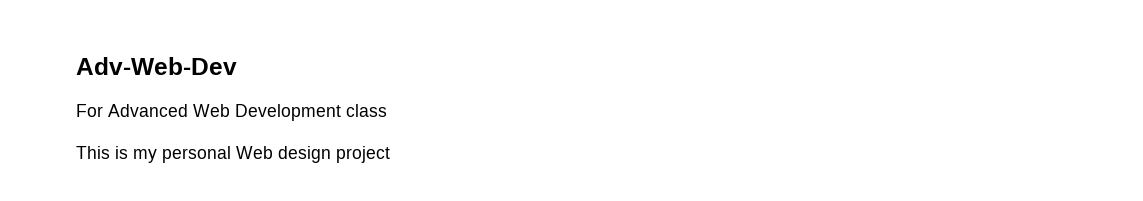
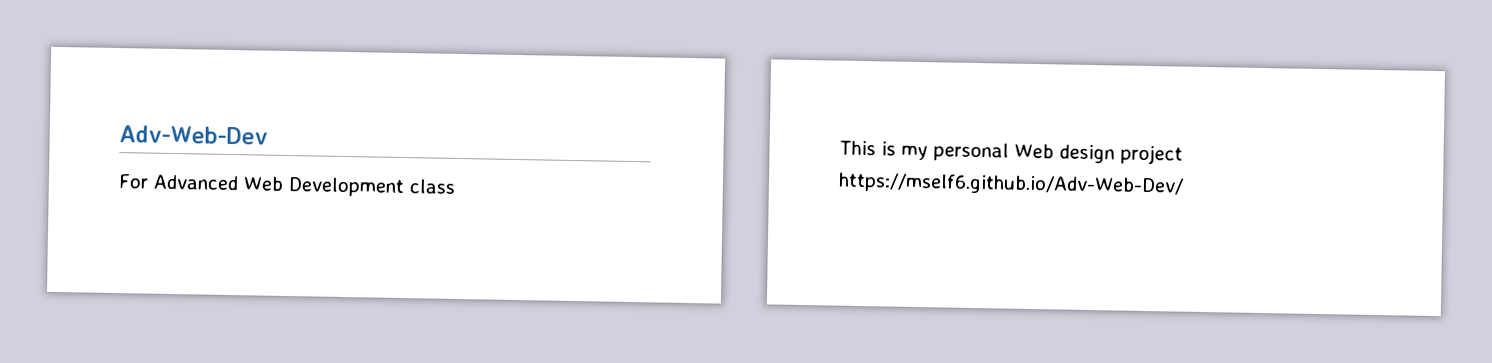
- This is my personal Web design project
+ This is my personal Web design project https://mself6.github.io/Adv-Web-Dev/

